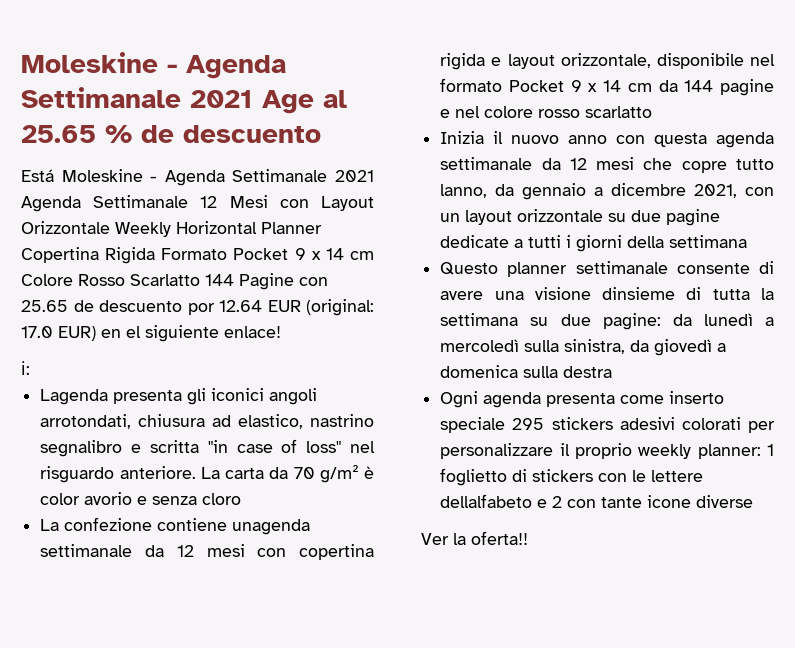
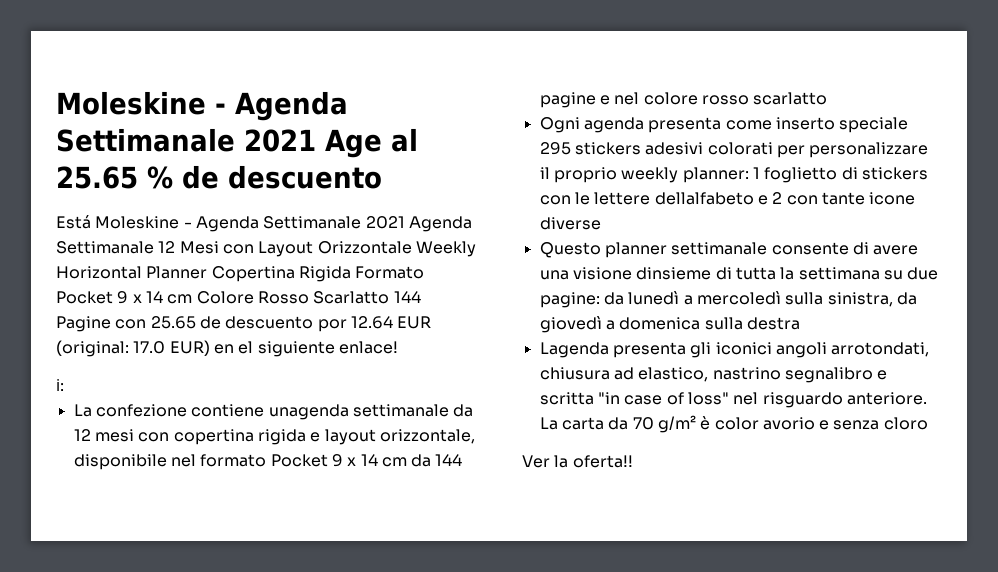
+ La confezione contiene unagenda settimanale da 12 mesi con copertina rigida e layout orizzontale, disponibile nel formato Pocket 9 x 14 cm da 144 pagine e nel colore rosso scarlatto
+ Ogni agenda presenta come inserto speciale 295 stickers adesivi colorati per personalizzare il proprio weekly planner: 1 foglietto di stickers con le lettere dellalfabeto e 2 con tante icone diverse
+ Questo planner settimanale consente di avere una visione dinsieme di tutta la settimana su due pagine: da lunedì a mercoledì sulla sinistra, da giovedì a domenica sulla destra
- La confezione contiene unagenda settimanale da 12 mesi con copertina rigida e layout orizzontale, disponibile nel formato Pocket 9 x 14 cm da 144 pagine e nel colore rosso scarlatto
- Inizia il nuovo anno con questa agenda settimanale da 12 mesi che copre tutto lanno, da gennaio a dicembre 2021, con un layout orizzontale su due pagine dedicate a tutti i giorni della settimana
- Questo planner settimanale consente di avere una visione dinsieme di tutta la settimana su due pagine: da lunedì a mercoledì sulla sinistra, da giovedì a domenica sulla destra
- Ogni agenda presenta come inserto speciale 295 stickers adesivi colorati per personalizzare il proprio weekly planner: 1 foglietto di stickers con le lettere dellalfabeto e 2 con tante icone diverse

